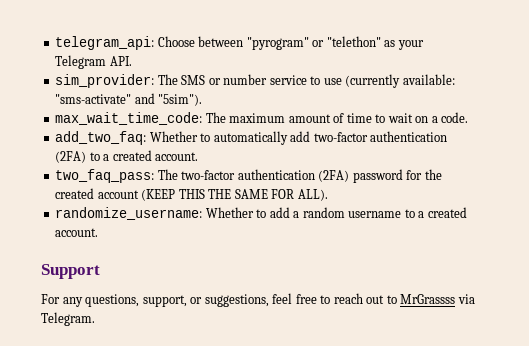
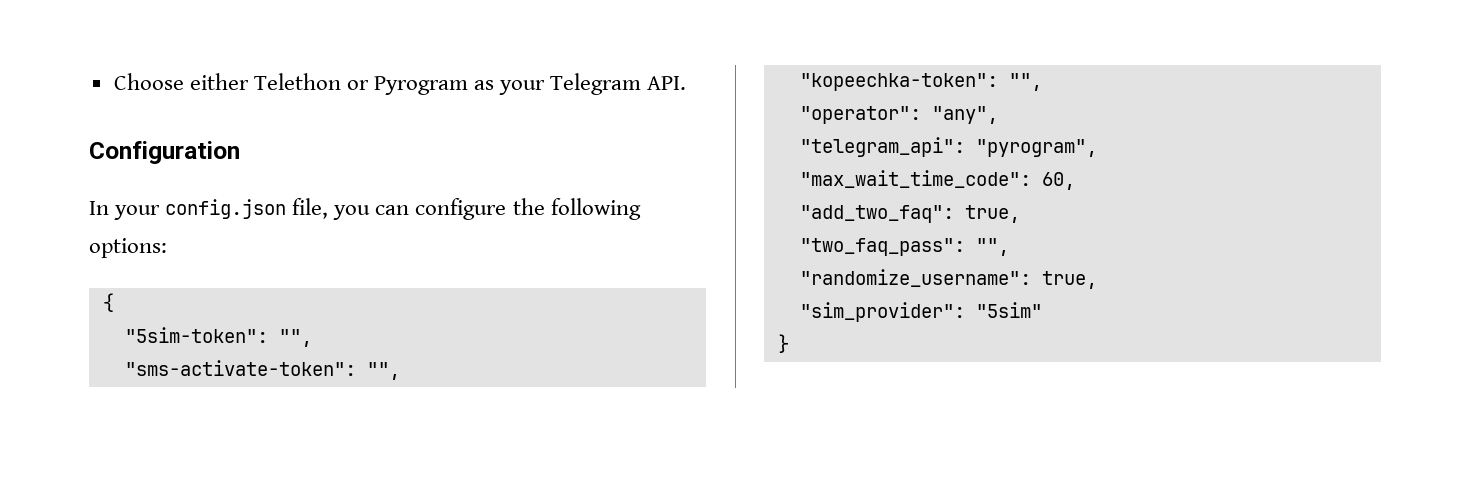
- telegram_api: Choose between "pyrogram" or "telethon" as your Telegram API.
- sim_provider: The SMS or number service to use (currently available: "sms-activate" and "5sim").
- max_wait_time_code: The maximum amount of time to wait on a code.
- add_two_faq: Whether to automatically add two-factor authentication (2FA) to a created account.
- two_faq_pass: The two-factor authentication (2FA) password for the created account (KEEP THIS THE SAME FOR ALL).
- randomize_username: Whether to add a random username to a created account.
- Support
- For any questions, support, or suggestions, feel free to reach out to MrGrassss via Telegram.
+ Choose either Telethon or Pyrogram as your Telegram API.
+ Configuration
+ In your config.json file, you can configure the following options:
+ {
+ "5sim-token": "",
+ "sms-activate-token": "",
+ "kopeechka-token": "",
+ "operator": "any",
+ "telegram_api": "pyrogram",
+ "max_wait_time_code": 60,
+ "add_two_faq": true,
+ "two_faq_pass": "",
+ "randomize_username": true,
+ "sim_provider": "5sim"
+ }

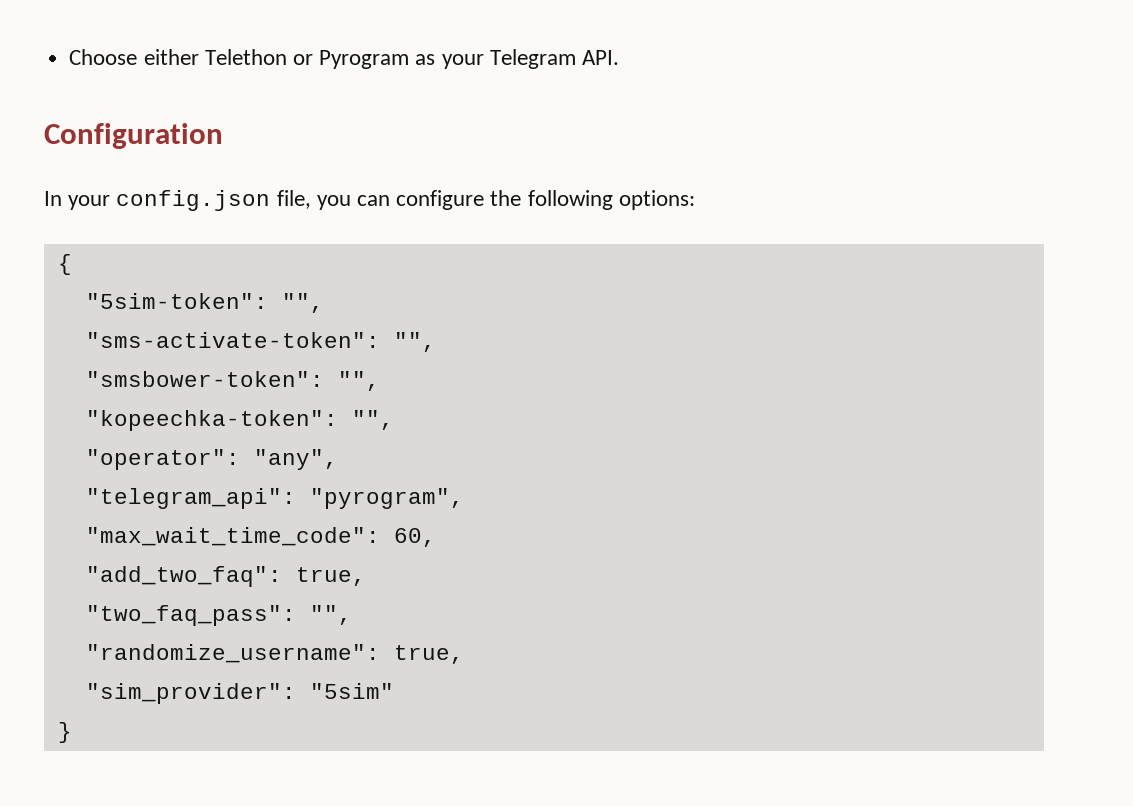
+ "smsbower-token": "",

